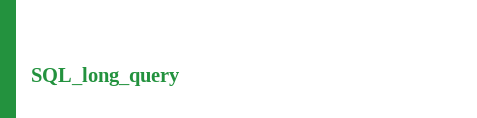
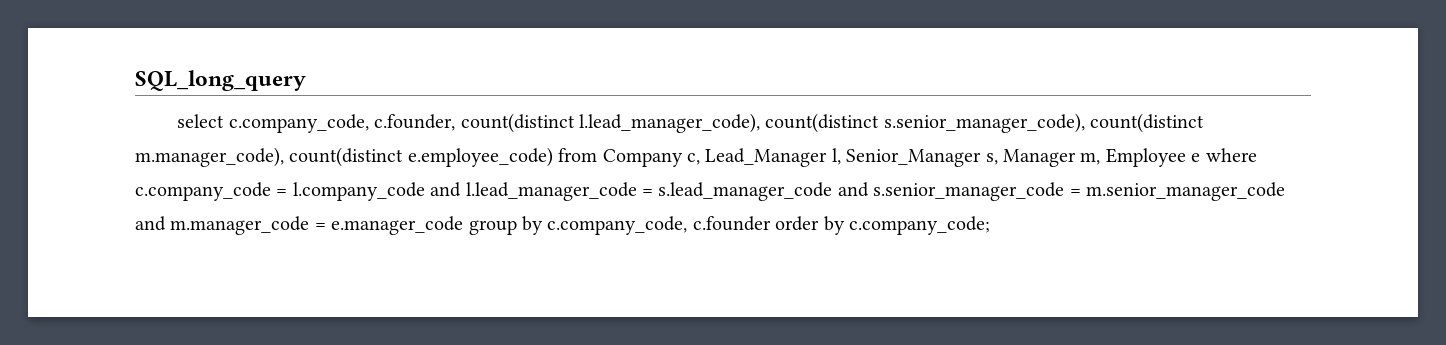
+ select c.company_code, c.founder, count(distinct l.lead_manager_code), count(distinct s.senior_manager_code), count(distinct m.manager_code), count(distinct e.employee_code) from Company c, Lead_Manager l, Senior_Manager s, Manager m, Employee e where c.company_code = l.company_code and l.lead_manager_code = s.lead_manager_code and s.senior_manager_code = m.senior_manager_code and m.manager_code = e.manager_code group by c.company_code, c.founder order by c.company_code;

